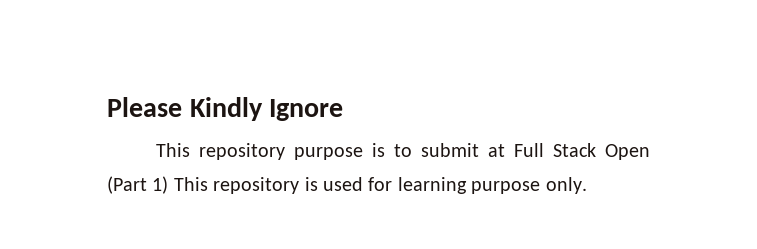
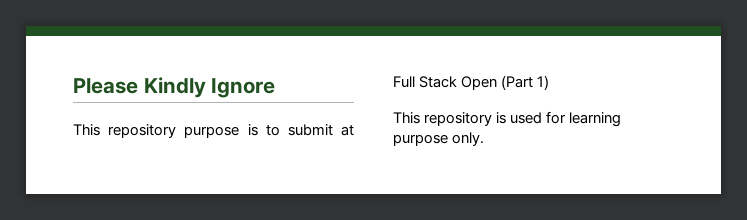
- This repository purpose is to submit at Full Stack Open (Part 1) This repository is used for learning purpose only.
+ This repository purpose is to submit at Full Stack Open (Part 1)
+ This repository is used for learning purpose only.

